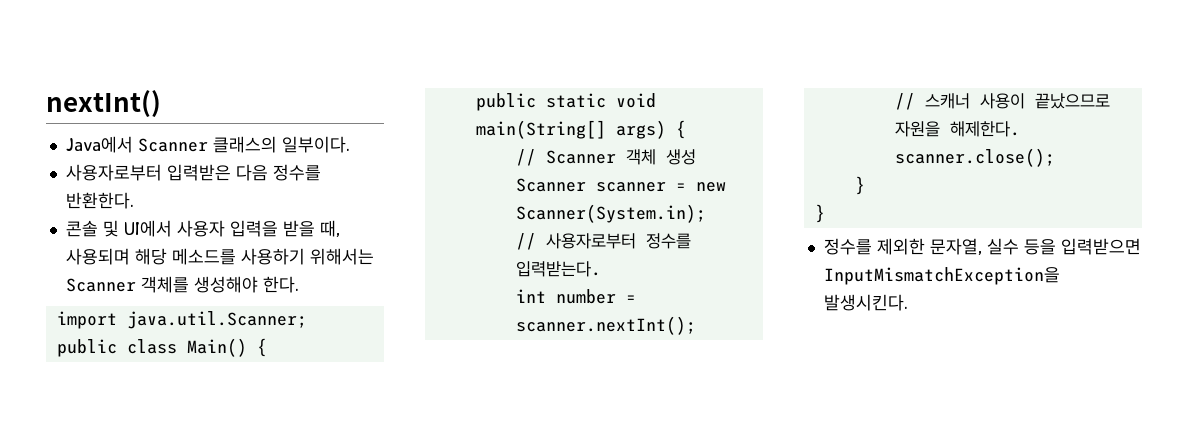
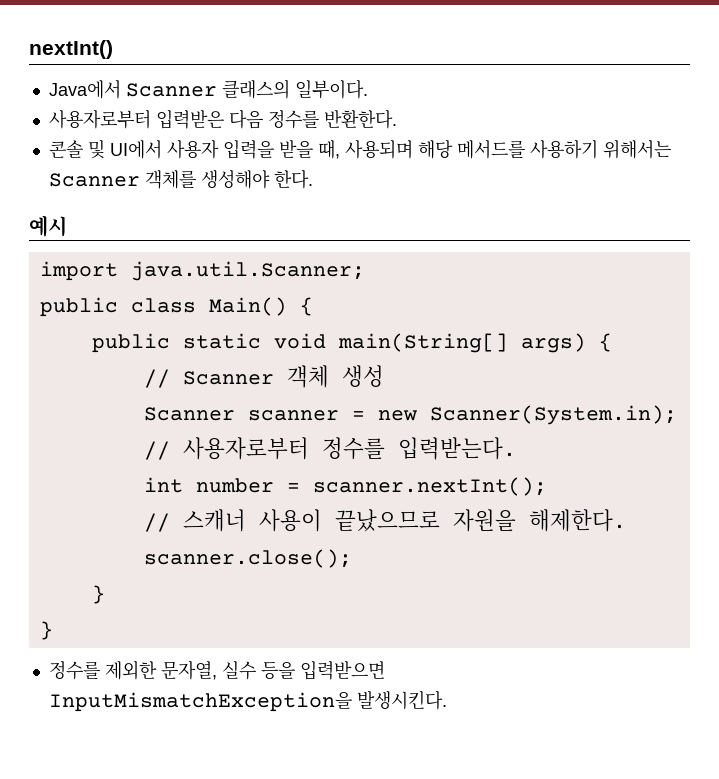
- 콘솔 및 UI에서 사용자 입력을 받을 때, 사용되며 해당 메소드를 사용하기 위해서는 Scanner 객체를 생성해야 한다.
+ 콘솔 및 UI에서 사용자 입력을 받을 때, 사용되며 해당 메서드를 사용하기 위해서는 Scanner 객체를 생성해야 한다.
+ 예시

